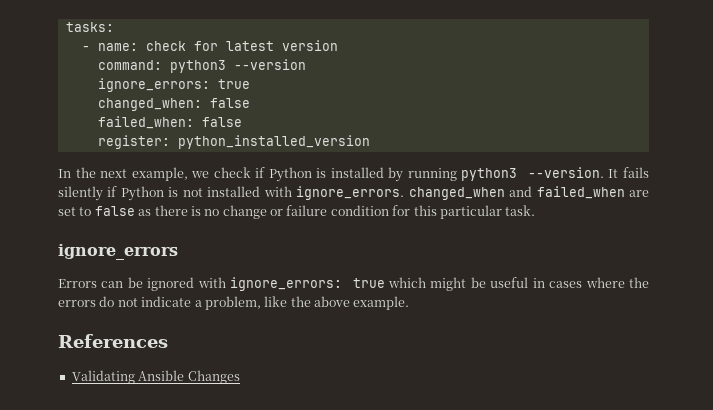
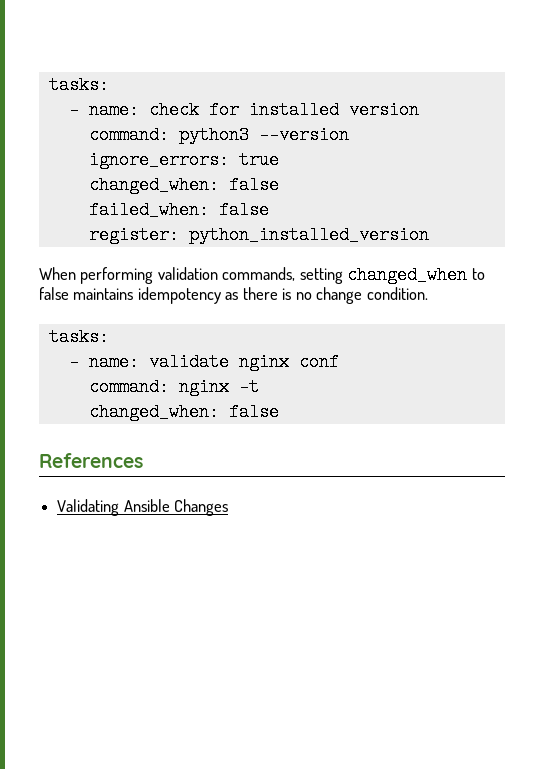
- - name: check for latest version
+ - name: check for installed version
- In the next example, we check if Python is installed by running python3 --version. It fails silently if Python is not installed with ignore_errors. changed_when and failed_when are set to false as there is no change or failure condition for this particular task.
- ignore_errors
- Errors can be ignored with ignore_errors: true which might be useful in cases where the errors do not indicate a problem, like the above example.
+ When performing validation commands, setting changed_when to false maintains idempotency as there is no change condition.
+ tasks:
+ - name: validate nginx conf
+ command: nginx -t
+ changed_when: false

